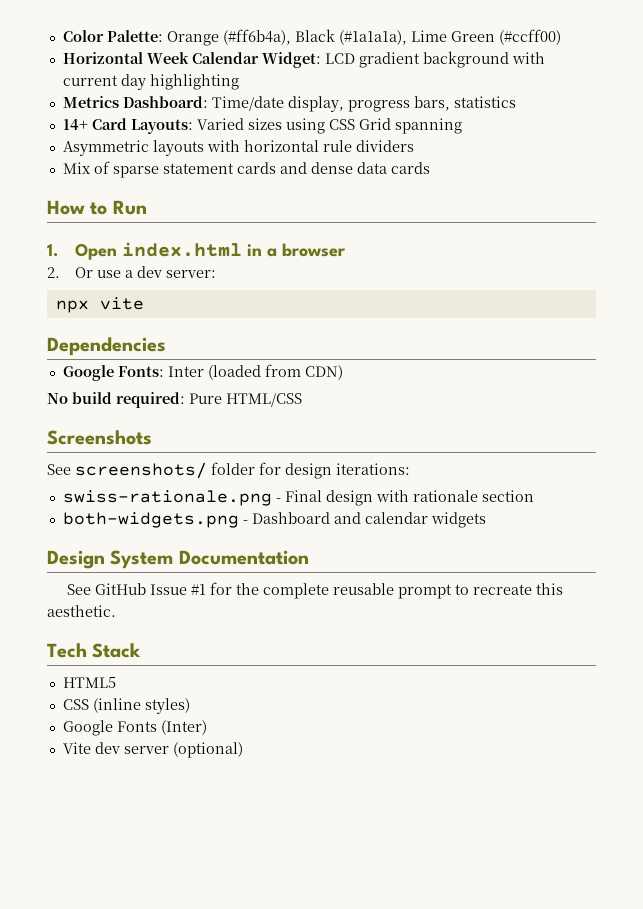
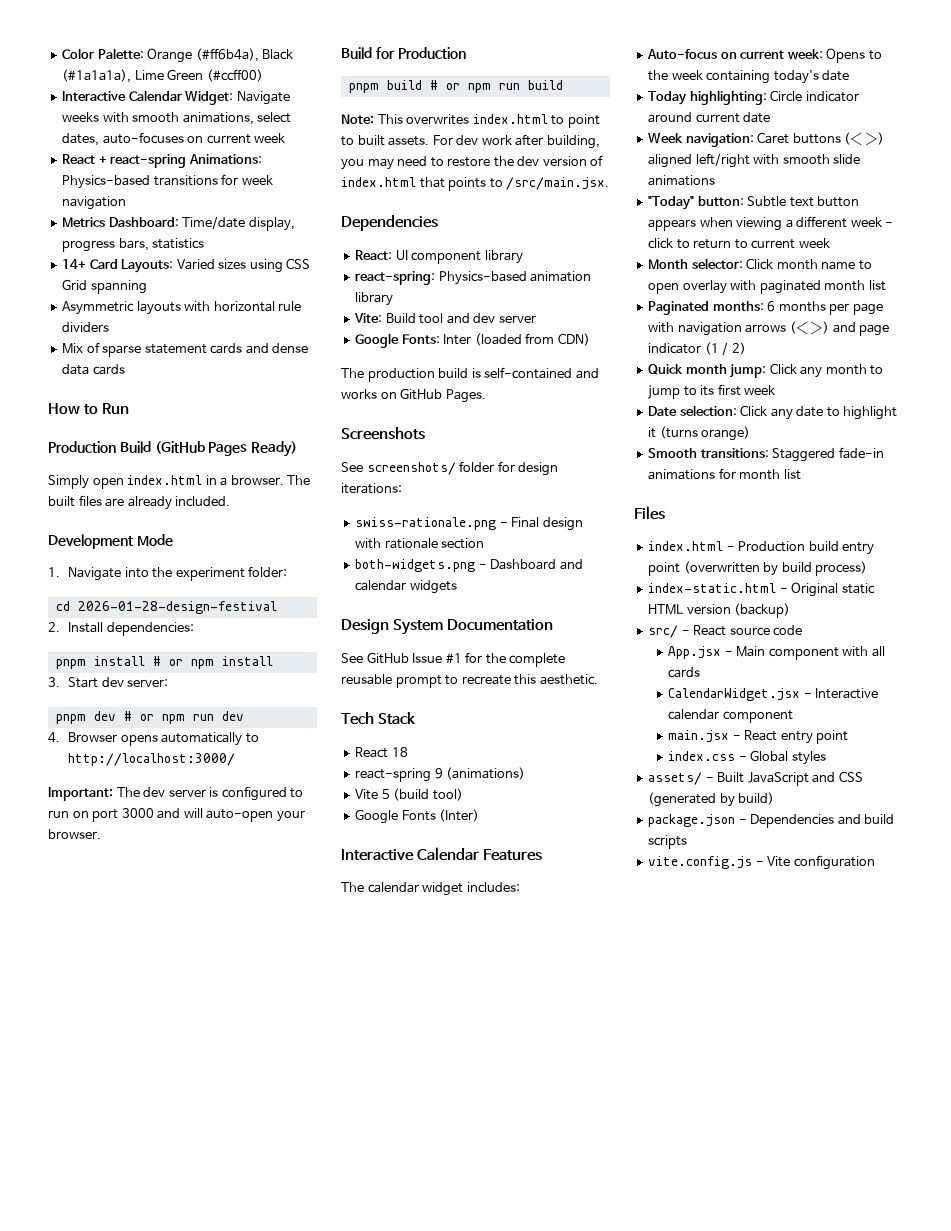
- Horizontal Week Calendar Widget: LCD gradient background with current day highlighting
+ Interactive Calendar Widget: Navigate weeks with smooth animations, select dates, auto-focuses on current week
+ React + react-spring Animations: Physics-based transitions for week navigation
- 1. Open index.html in a browser
- 2. Or use a dev server:
- npx vite
+ Production Build (GitHub Pages Ready)
+ Simply open index.html in a browser. The built files are already included.
+ Development Mode
+ 1. Navigate into the experiment folder:
+ cd 2026-01-28-design-festival
+ 2. Install dependencies:
+ pnpm install # or npm install
+ 3. Start dev server:
+ pnpm dev # or npm run dev
+ 4. Browser opens automatically to http://localhost:3000/
+ Important: The dev server is configured to run on port 3000 and will auto-open your browser.
+ Build for Production
+ pnpm build # or npm run build
+ Note: This overwrites index.html to point to built assets. For dev work after building, you may need to restore the dev version of index.html that points to /src/main.jsx.
  Dependencies
+ React: UI component library
+ react-spring: Physics-based animation library
+ Vite: Build tool and dev server
- No build required: Pure HTML/CSS
+ The production build is self-contained and works on GitHub Pages.
- HTML5
- CSS (inline styles)
+ React 18
+ react-spring 9 (animations)
+ Vite 5 (build tool)
  Google Fonts (Inter)
- Vite dev server (optional)
+ Interactive Calendar Features
+ The calendar widget includes:
+ Auto-focus on current week: Opens to the week containing today's date
+ Today highlighting: Circle indicator around current date
+ Week navigation: Caret buttons (‹ ›) aligned left/right with smooth slide animations
+ "Today" button: Subtle text button appears when viewing a different week - click to return to current week
+ Month selector: Click month name to open overlay with paginated month list
+ Paginated months: 6 months per page with navigation arrows (‹ ›) and page indicator (1 / 2)
+ Quick month jump: Click any month to jump to its first week
+ Date selection: Click any date to highlight it (turns orange)
+ Smooth transitions: Staggered fade-in animations for month list
+ Files
+ index.html - Production build entry point (overwritten by build process)
+ index-static.html - Original static HTML version (backup)
+ src/ - React source code
+ App.jsx - Main component with all cards
+ CalendarWidget.jsx - Interactive calendar component
+ main.jsx - React entry point
+ index.css - Global styles
+ assets/ - Built JavaScript and CSS (generated by build)
+ package.json - Dependencies and build scripts
+ vite.config.js - Vite configuration

